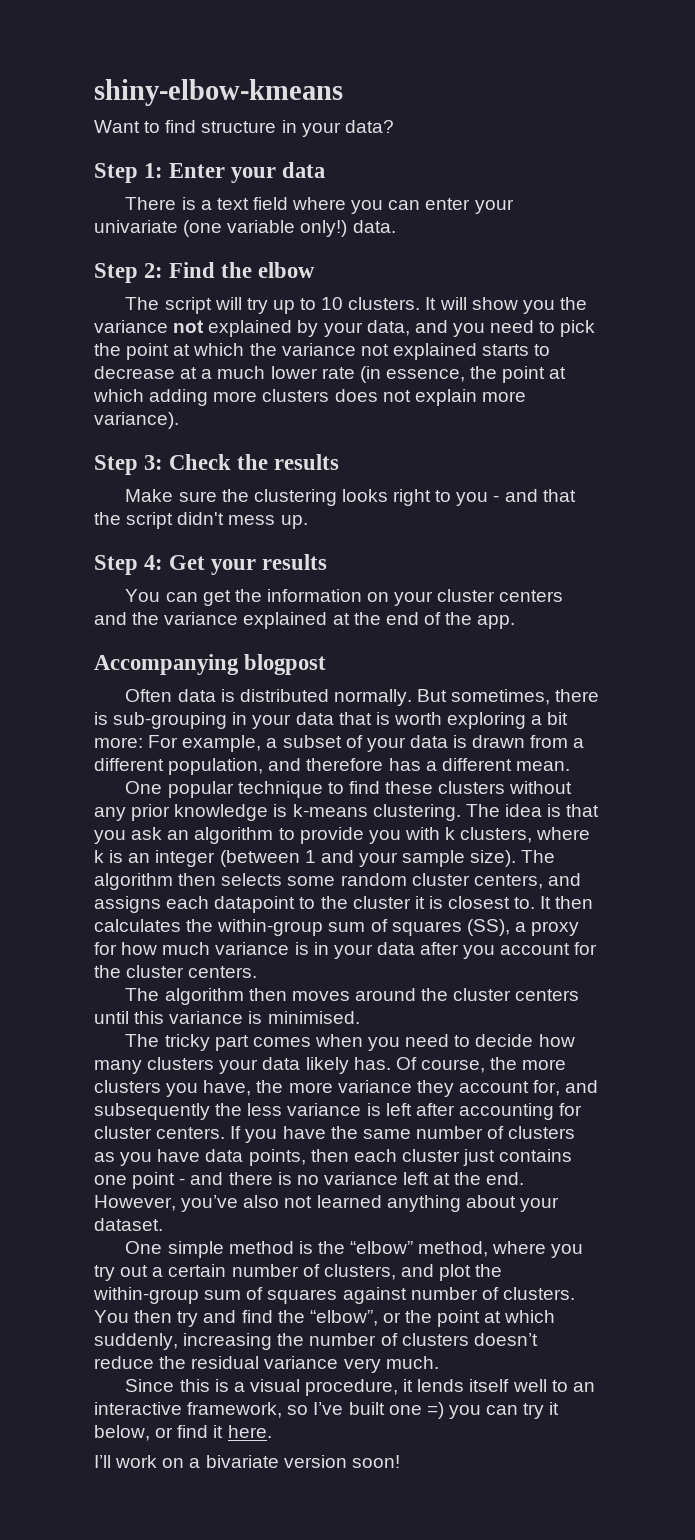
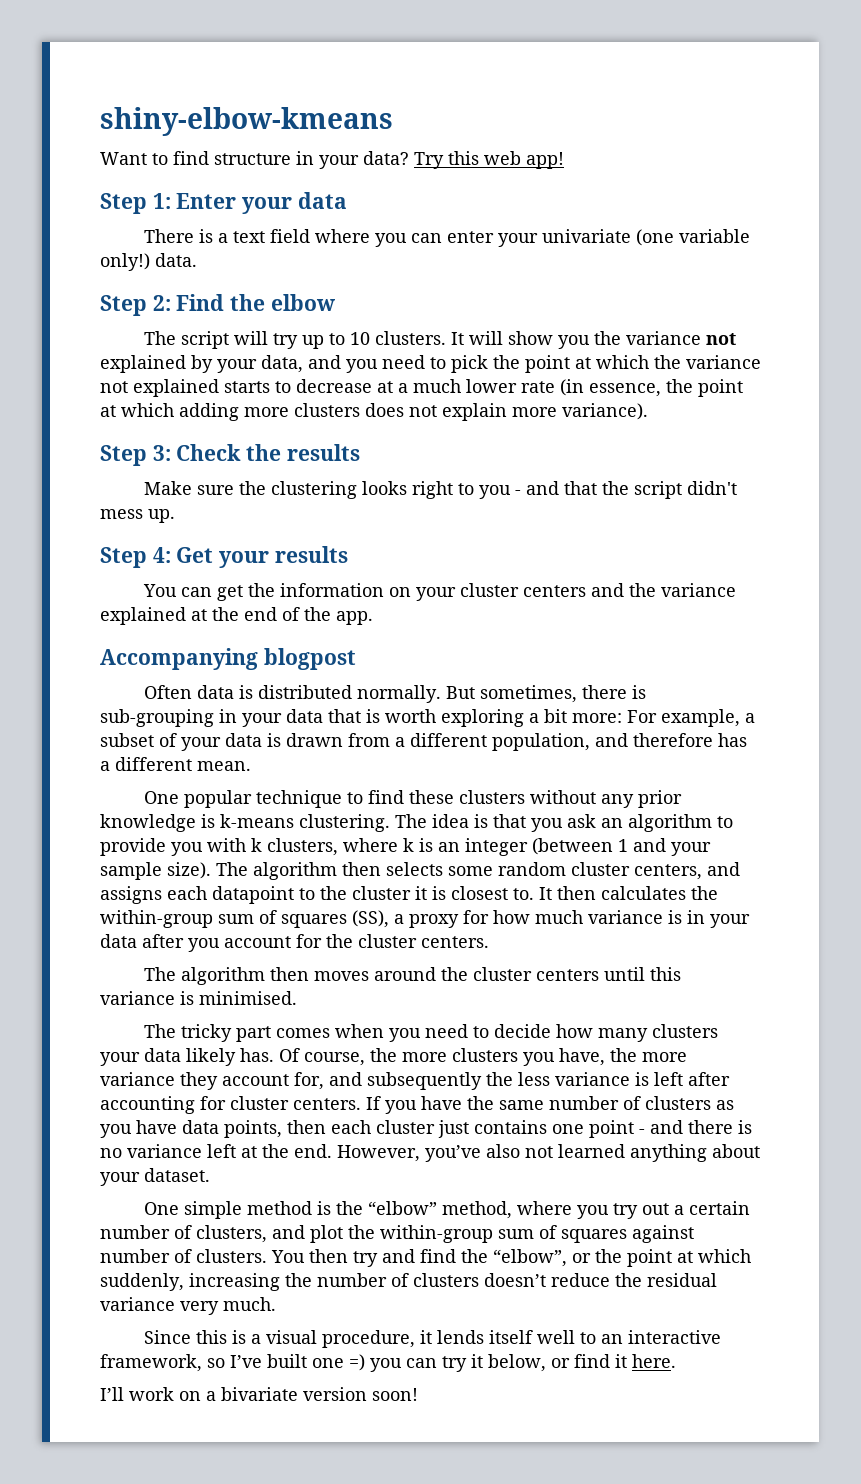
+ Try this web app!

